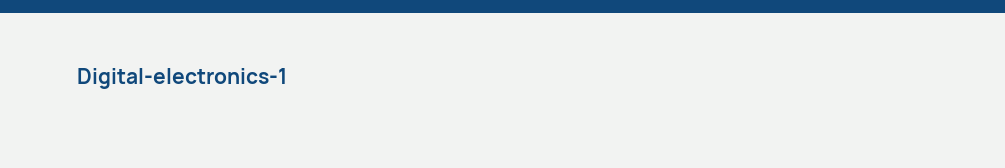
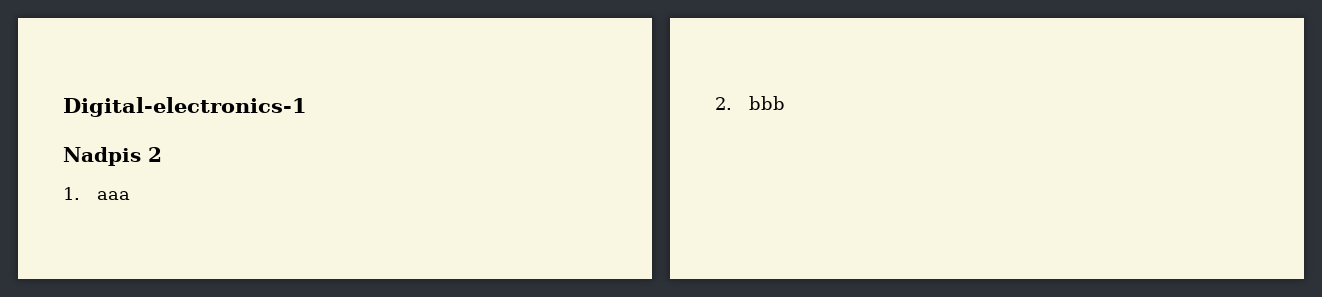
+ Nadpis 2
+ 1. aaa
+ 2. bbb

